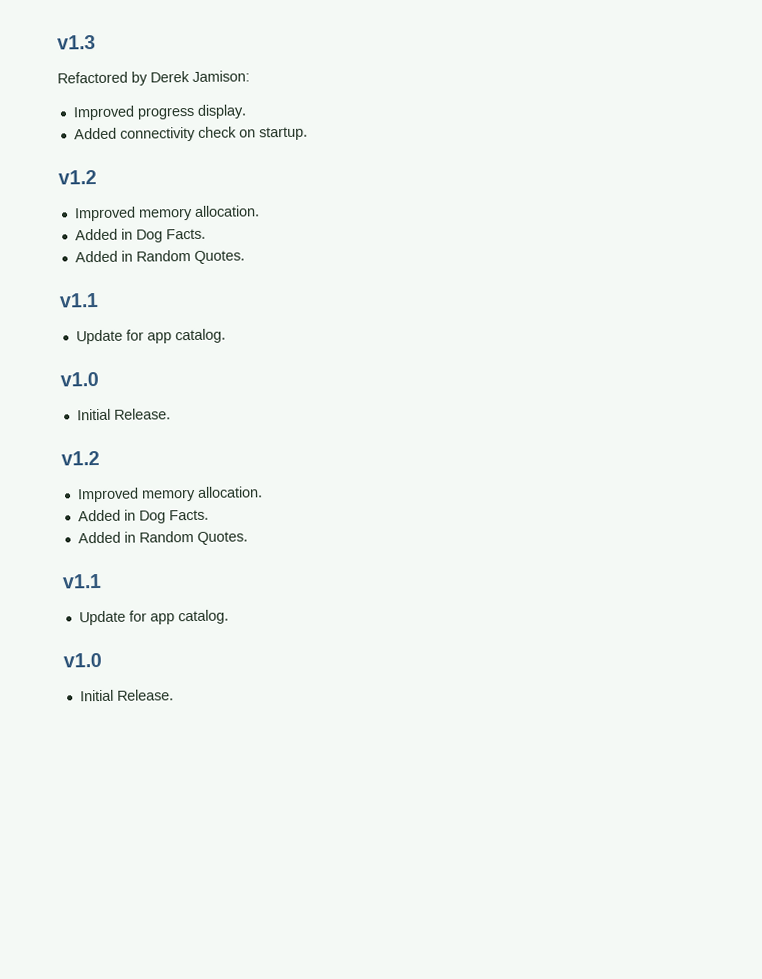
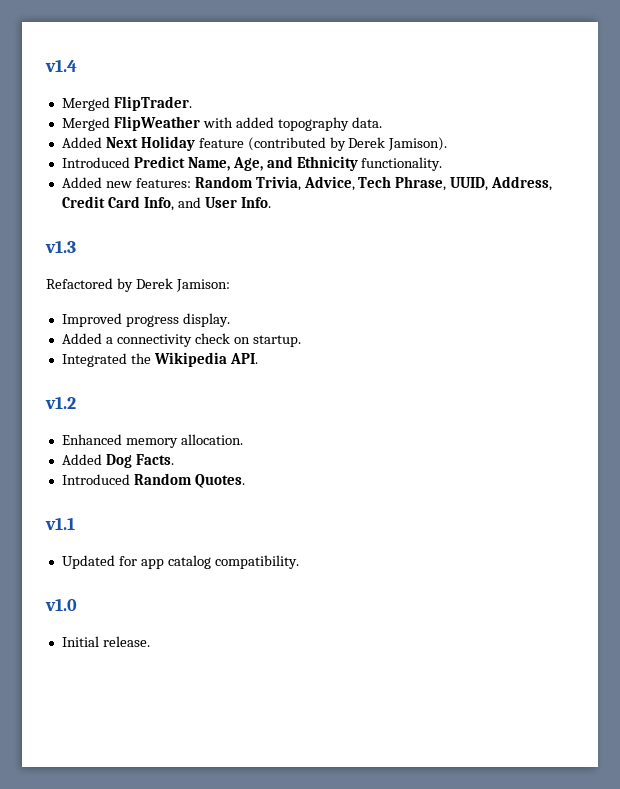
+ v1.4
+ Merged FlipTrader.
+ Merged FlipWeather with added topography data.
+ Added Next Holiday feature (contributed by Derek Jamison).
+ Introduced Predict Name, Age, and Ethnicity functionality.
+ Added new features: Random Trivia, Advice, Tech Phrase, UUID, Address, Credit Card Info, and User Info.
- Added connectivity check on startup.
+ Added a connectivity check on startup.
+ Integrated the Wikipedia API.
  v1.2
- Improved memory allocation.
- Added in Dog Facts.
- Added in Random Quotes.
+ Enhanced memory allocation.
+ Added Dog Facts.
+ Introduced Random Quotes.
  v1.1
- Update for app catalog.
+ Updated for app catalog compatibility.
  v1.0
- Initial Release.
- v1.2
- Improved memory allocation.
- Added in Dog Facts.
- Added in Random Quotes.
- v1.1
- Update for app catalog.
- v1.0
- Initial Release.
+ Initial release.

